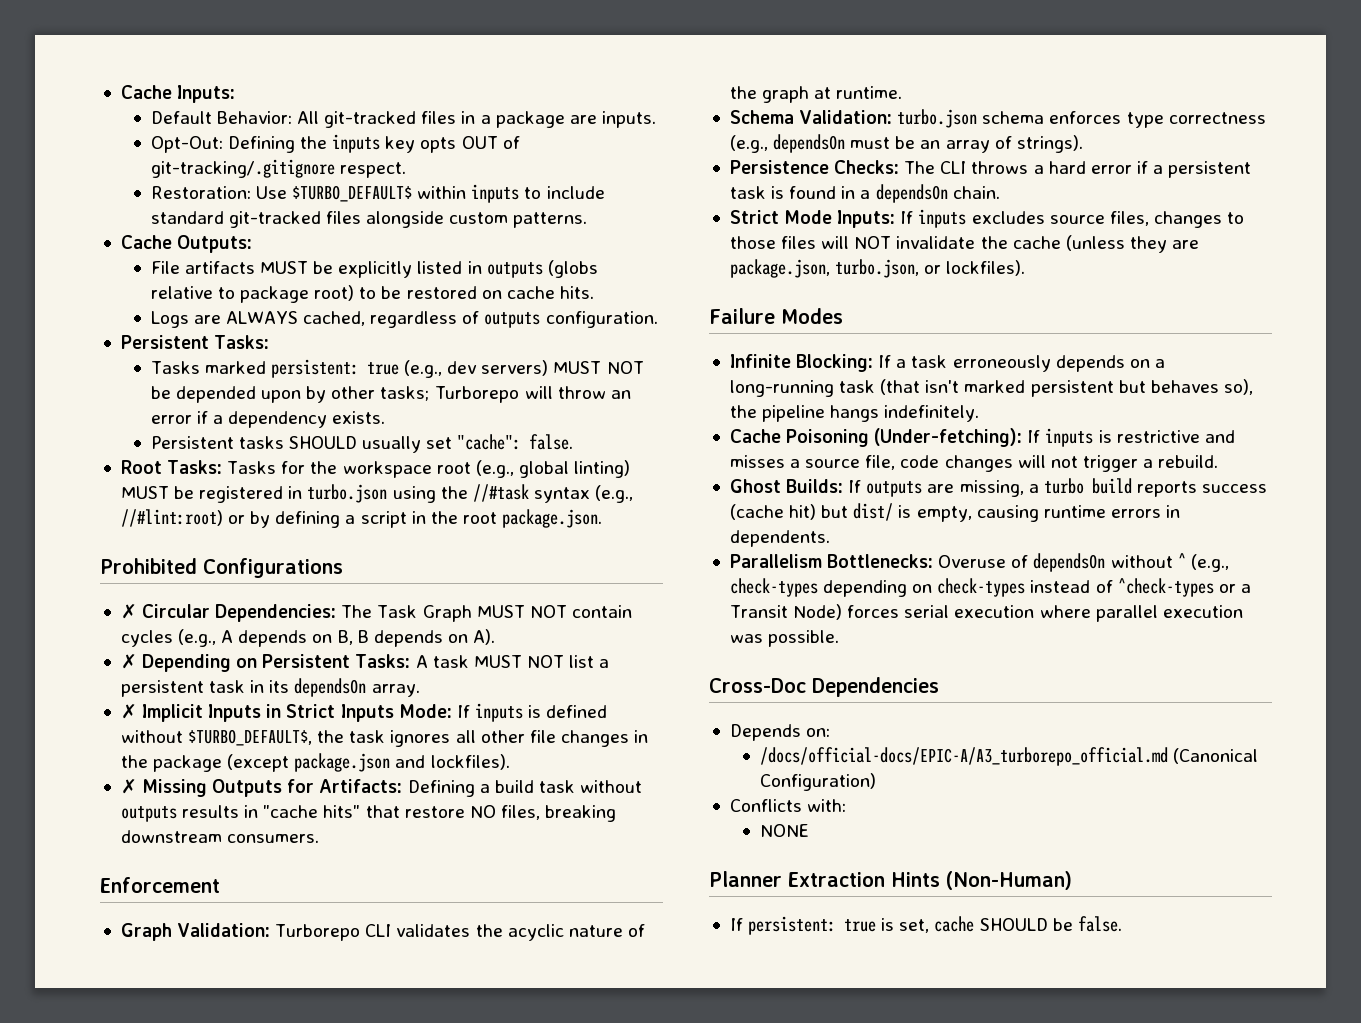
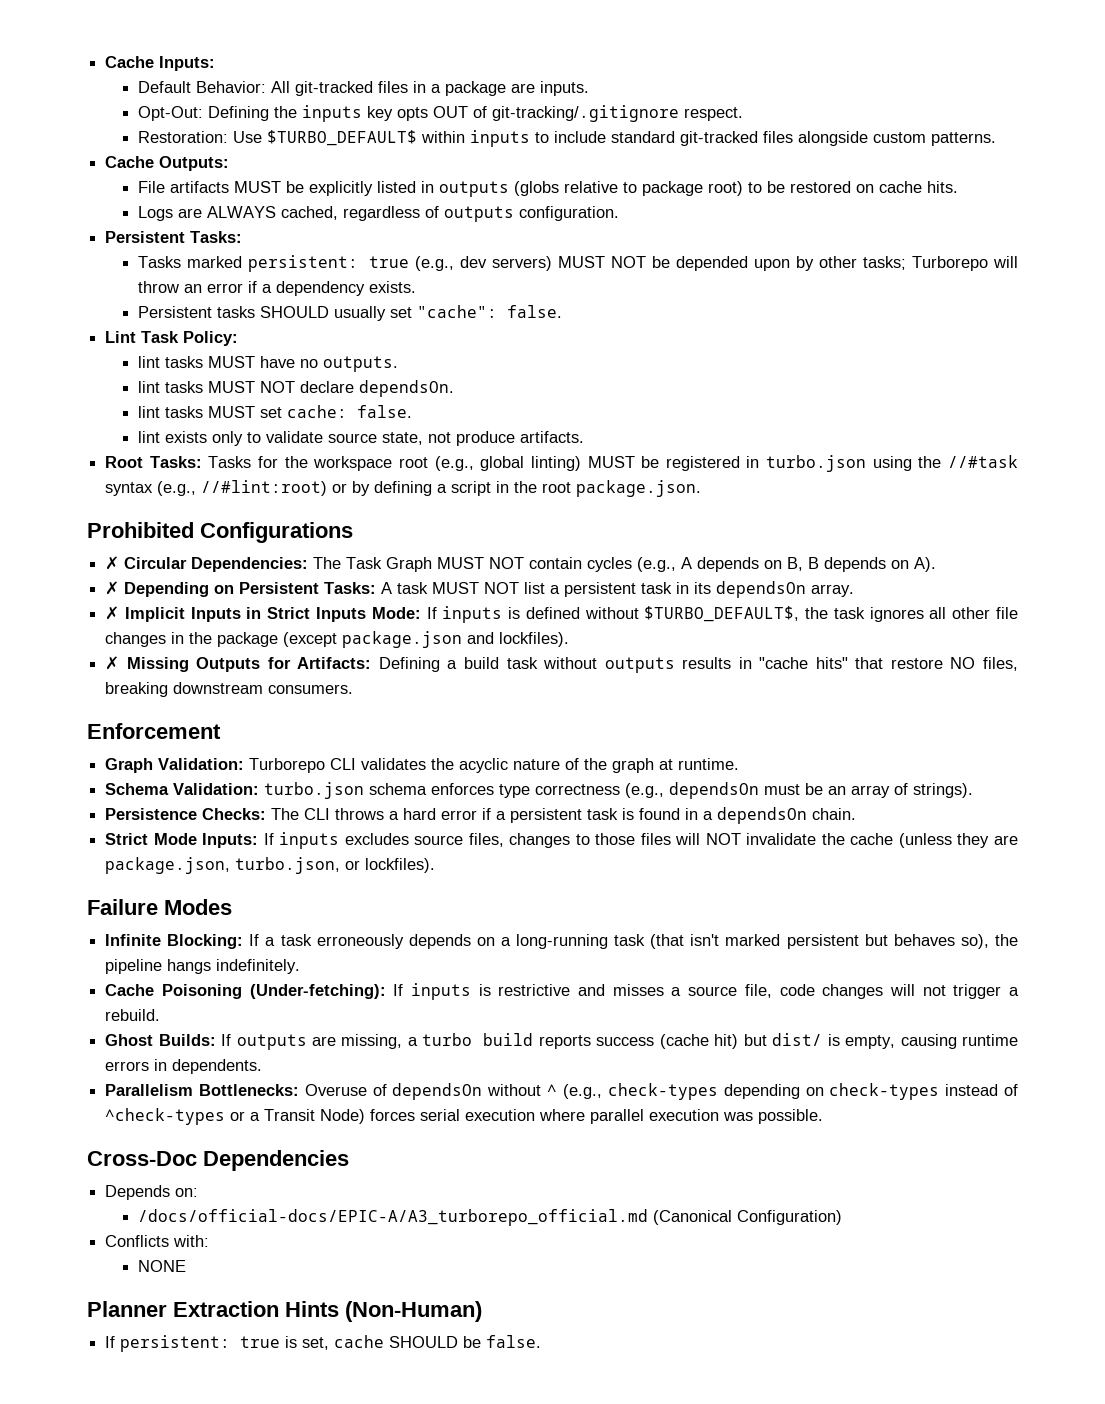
+ Lint Task Policy:
+ lint tasks MUST have no outputs.
+ lint tasks MUST NOT declare dependsOn.
+ lint tasks MUST set cache: false.
+ lint exists only to validate source state, not produce artifacts.

